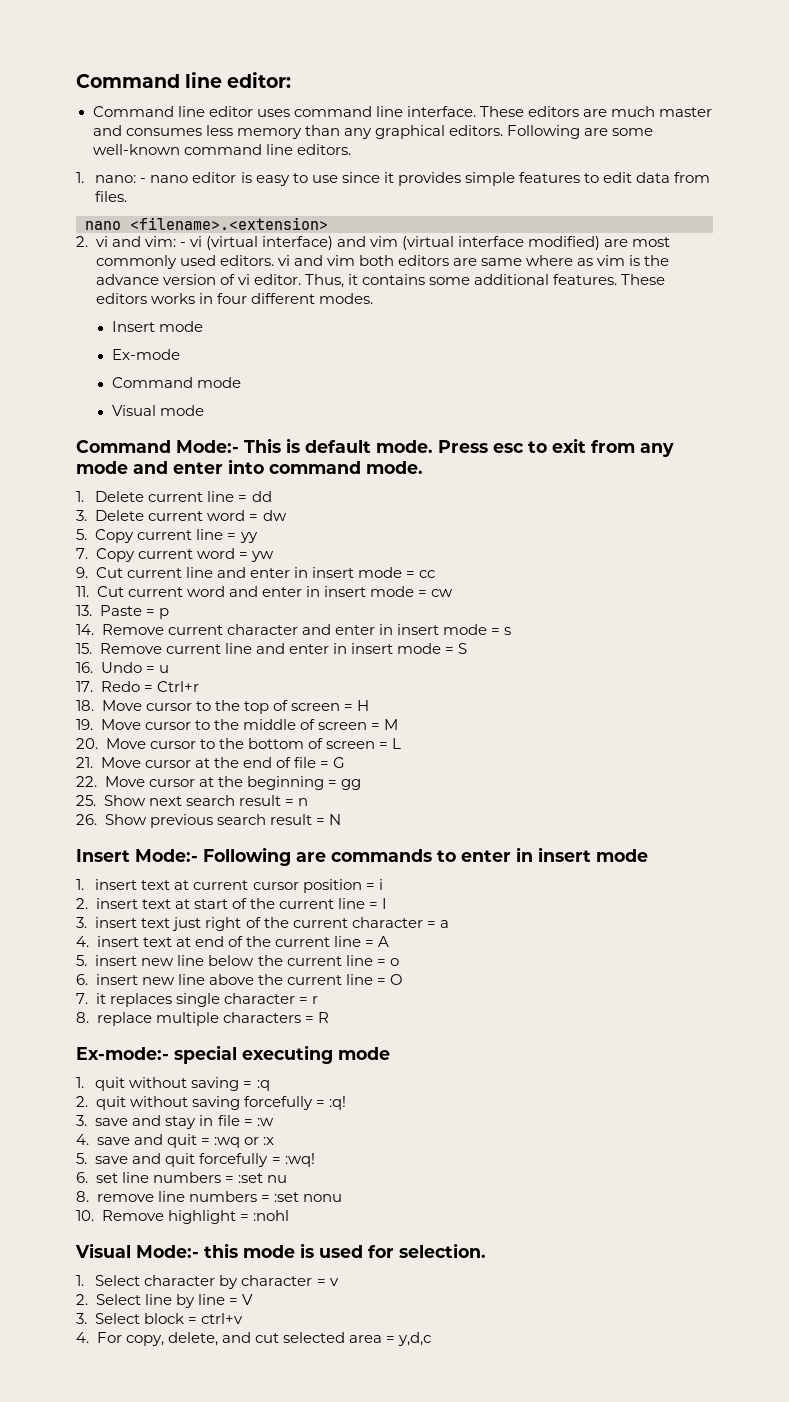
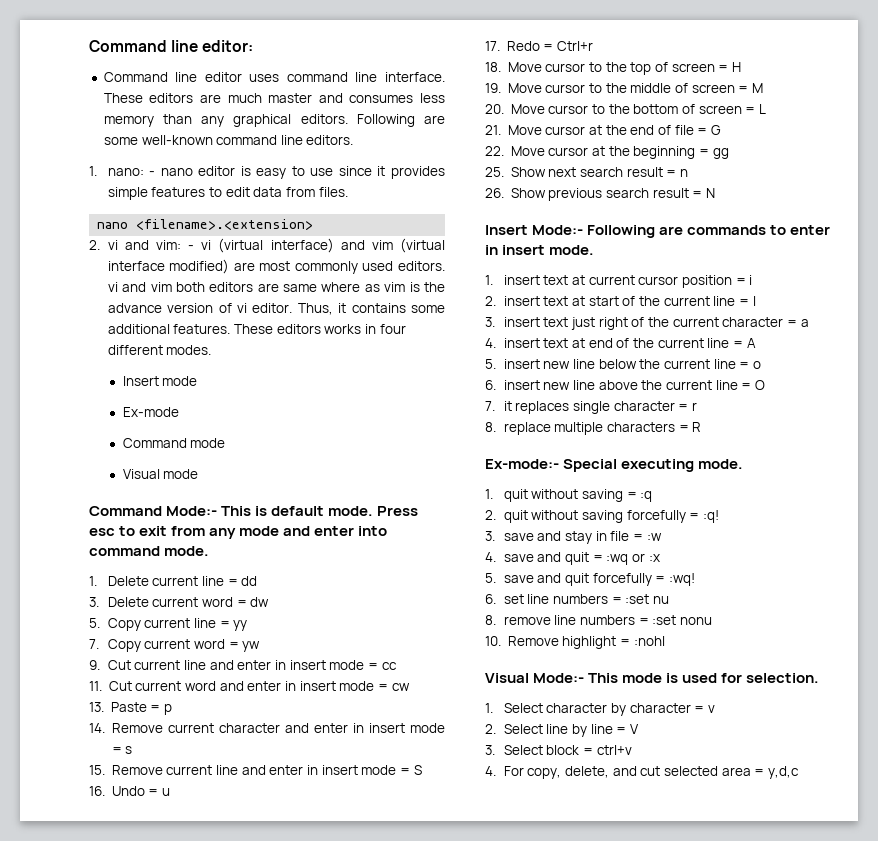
- Insert Mode:- Following are commands to enter in insert mode
+ Insert Mode:- Following are commands to enter in insert mode.
- Ex-mode:- special executing mode
+ Ex-mode:- Special executing mode.
- Visual Mode:- this mode is used for selection.
+ Visual Mode:- This mode is used for selection.

